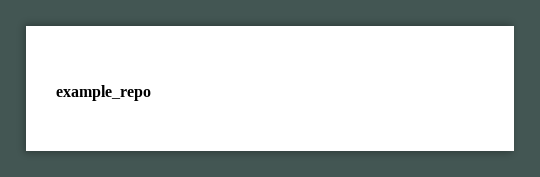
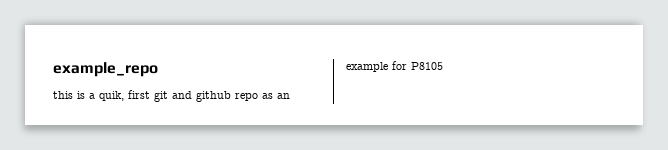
+ this is a quik, first git and github repo as an example for P8105

